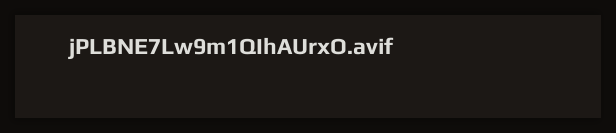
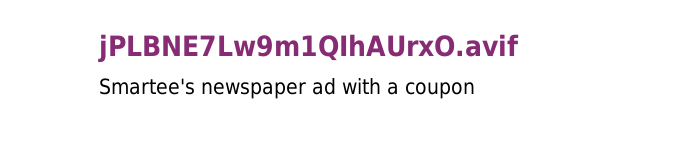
+ Smartee's newspaper ad with a coupon

